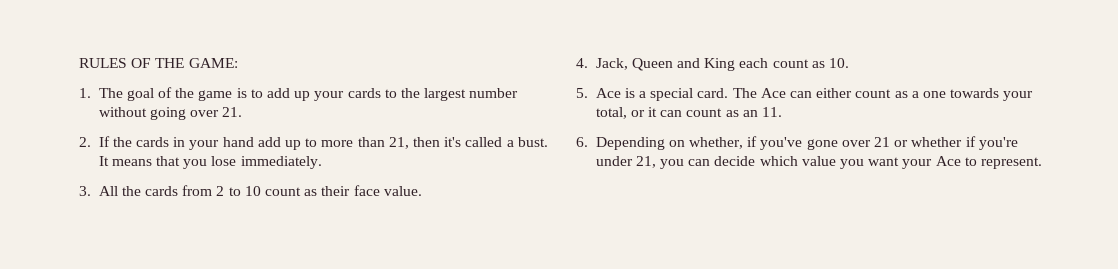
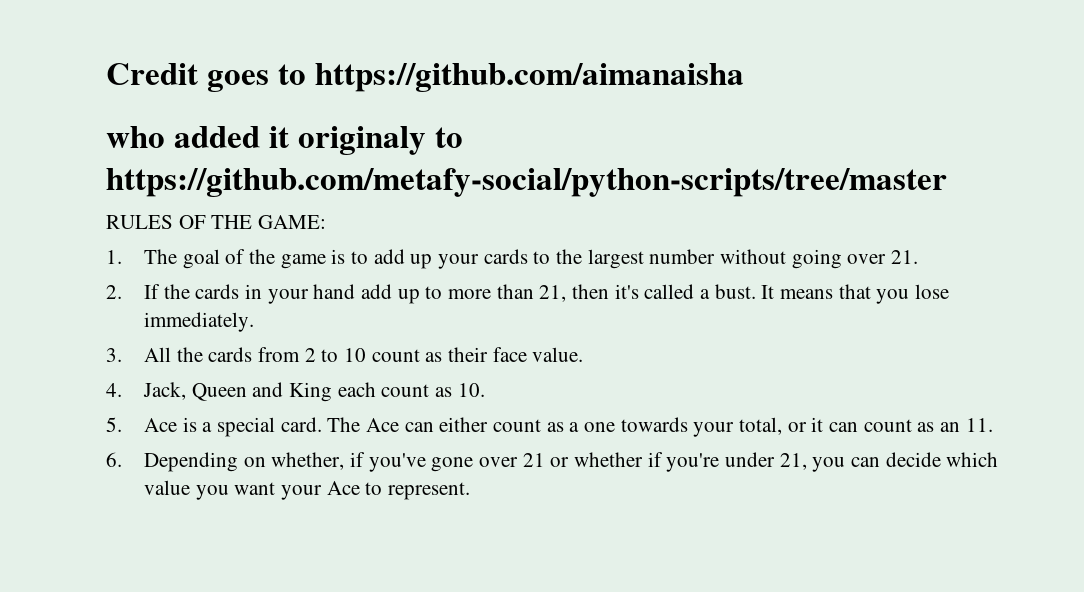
+ Credit goes to https://github.com/aimanaisha
+ who added it originaly to https://github.com/metafy-social/python-scripts/tree/master

